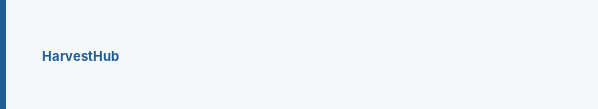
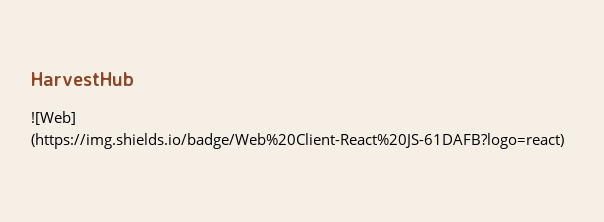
+ ![Web] (https://img.shields.io/badge/Web%20Client-React%20JS-61DAFB?logo=react)

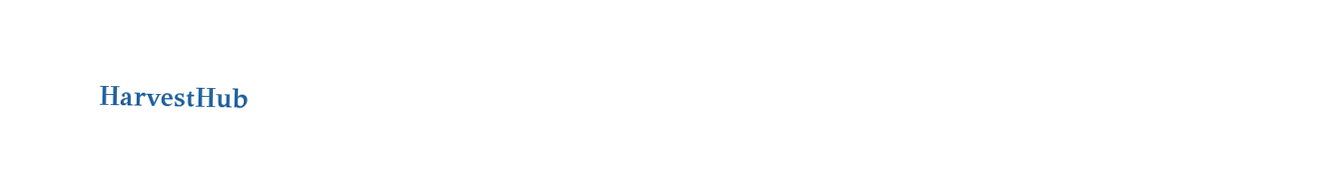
- ![Web] (https://img.shields.io/badge/Web%20Client-React%20JS-61DAFB?logo=react)

